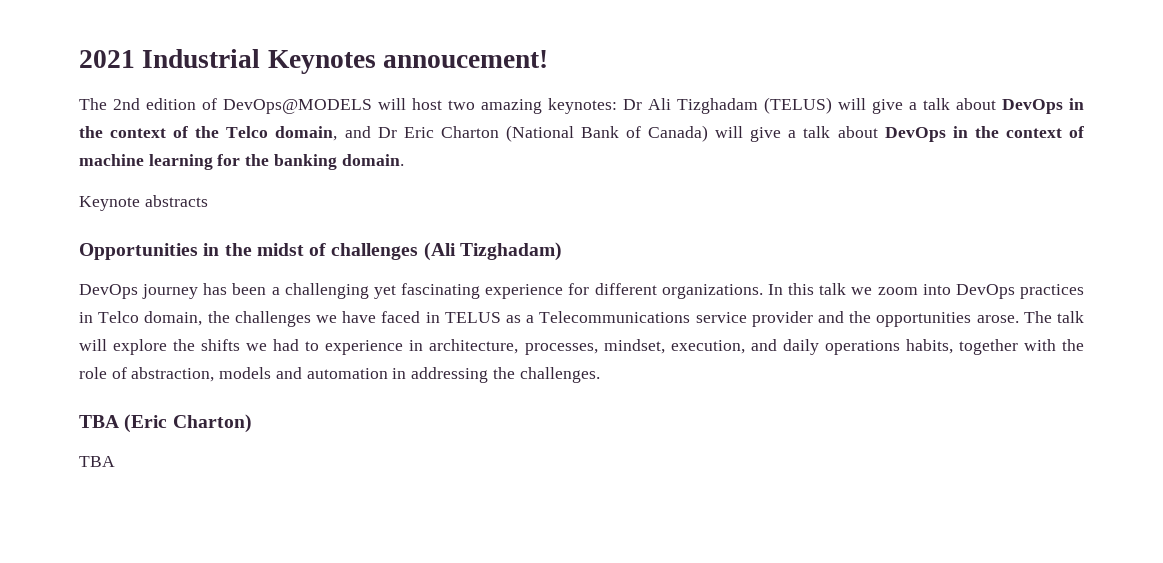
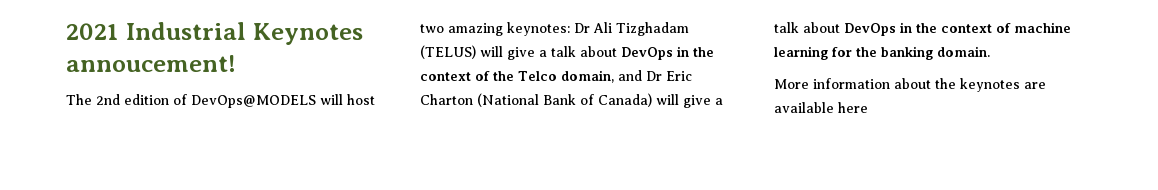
- Keynote abstracts
- Opportunities in the midst of challenges (Ali Tizghadam)
- DevOps journey has been a challenging yet fascinating experience for different organizations. In this talk we zoom into DevOps practices in Telco domain, the challenges we have faced in TELUS as a Telecommunications service provider and the opportunities arose. The talk will explore the shifts we had to experience in architecture, processes, mindset, execution, and daily operations habits, together with the role of abstraction, models and automation in addressing the challenges.
- TBA (Eric Charton)
- TBA
+ More information about the keynotes are available here

